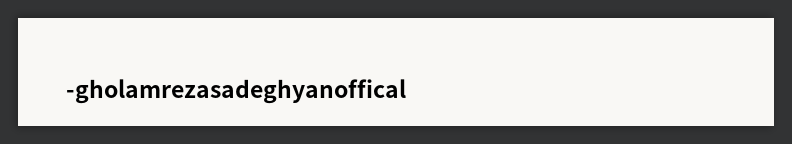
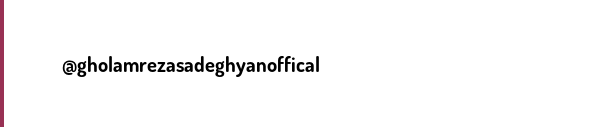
- -gholamrezasadeghyanoffical
+ @gholamrezasadeghyanoffical

